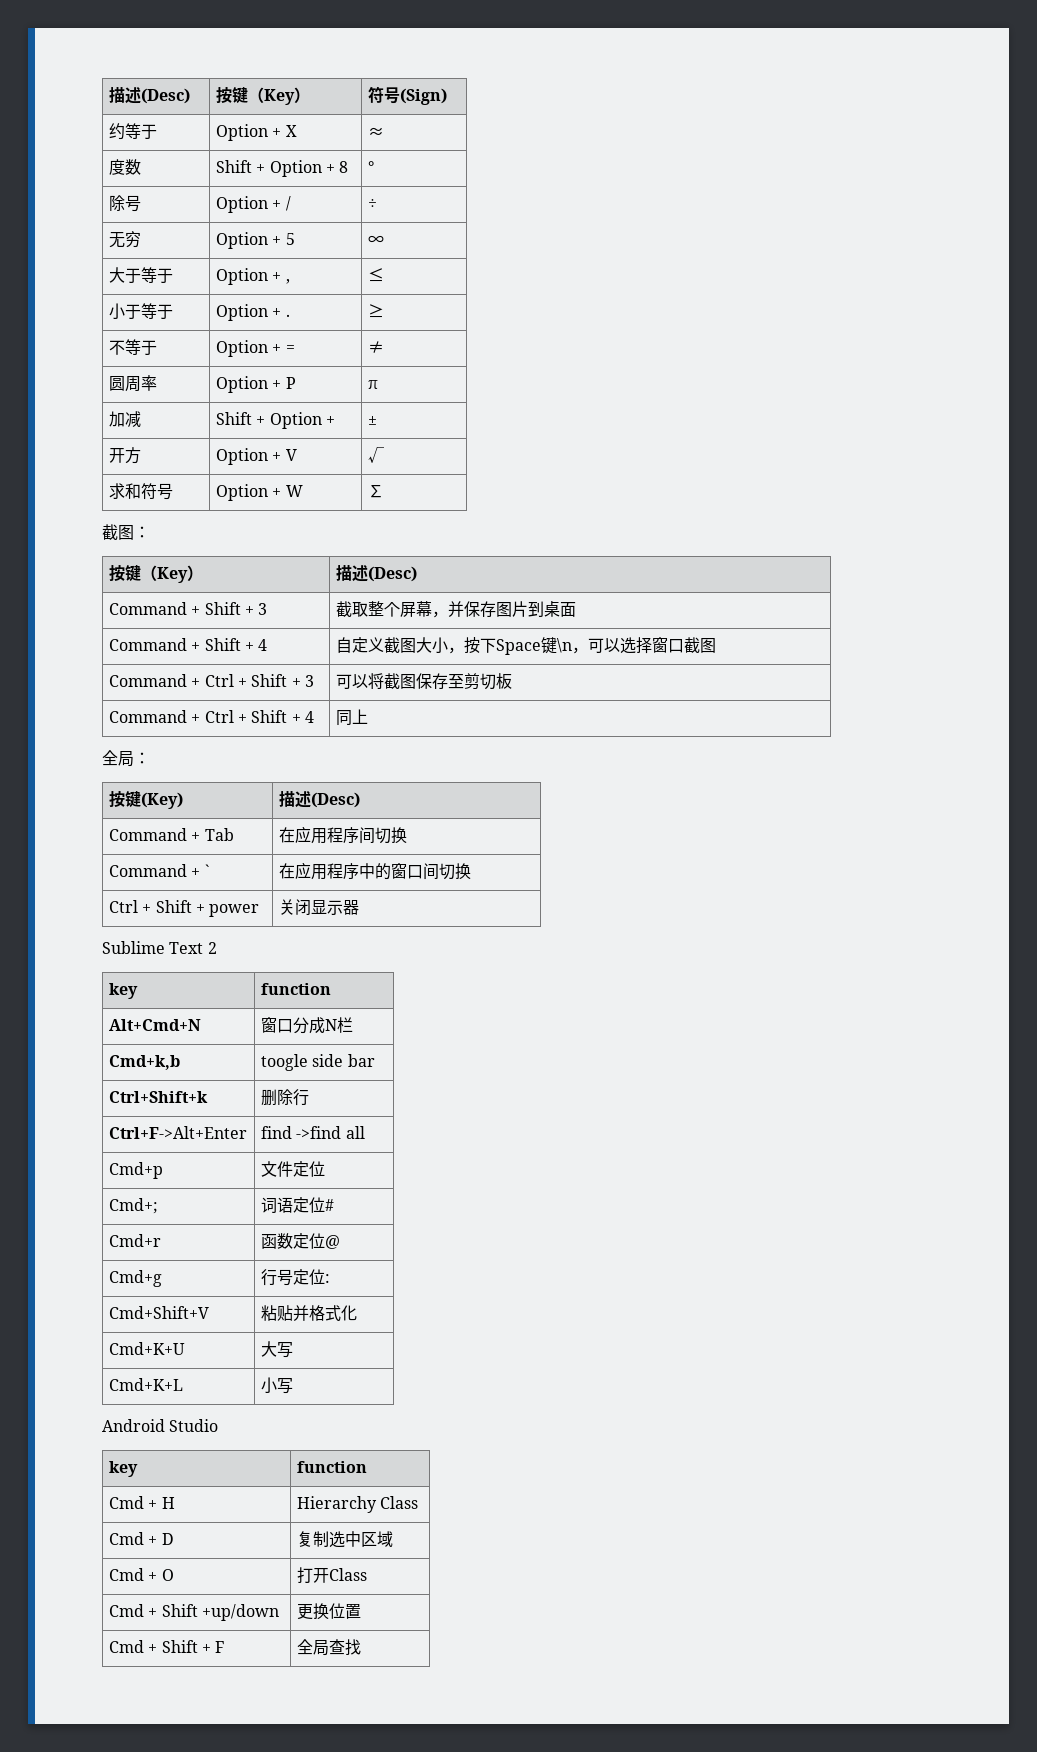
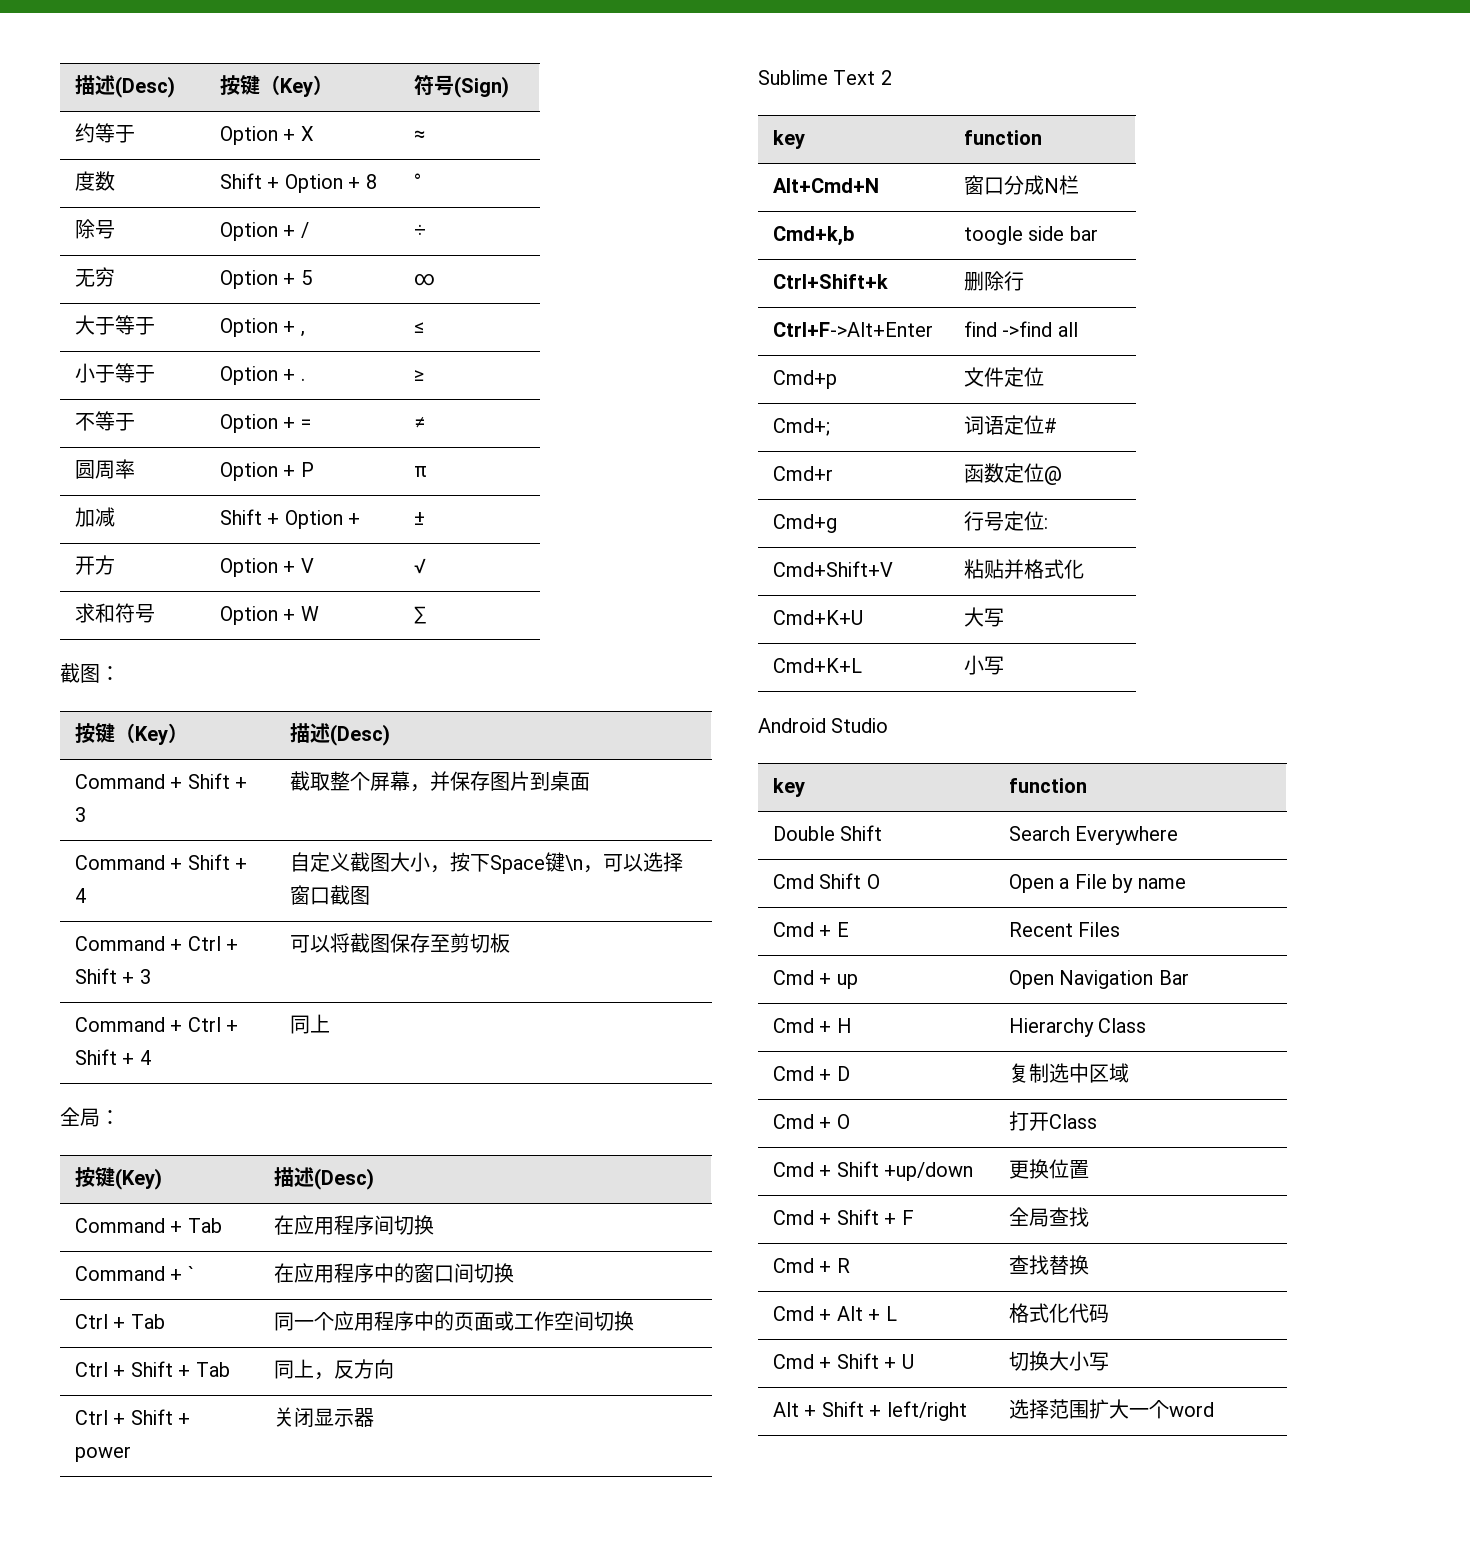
+ Ctrl + Tab | 同一个应用程序中的页面或工作空间切换
+ Ctrl + Shift + Tab | 同上，反方向
+ Double Shift | Search Everywhere
+ Cmd Shift O | Open a File by name
+ Cmd + E | Recent Files
+ Cmd + up | Open Navigation Bar
+ Cmd + R | 查找替换
+ Cmd + Alt + L | 格式化代码
+ Cmd + Shift + U | 切换大小写
+ Alt + Shift + left/right | 选择范围扩大一个word

